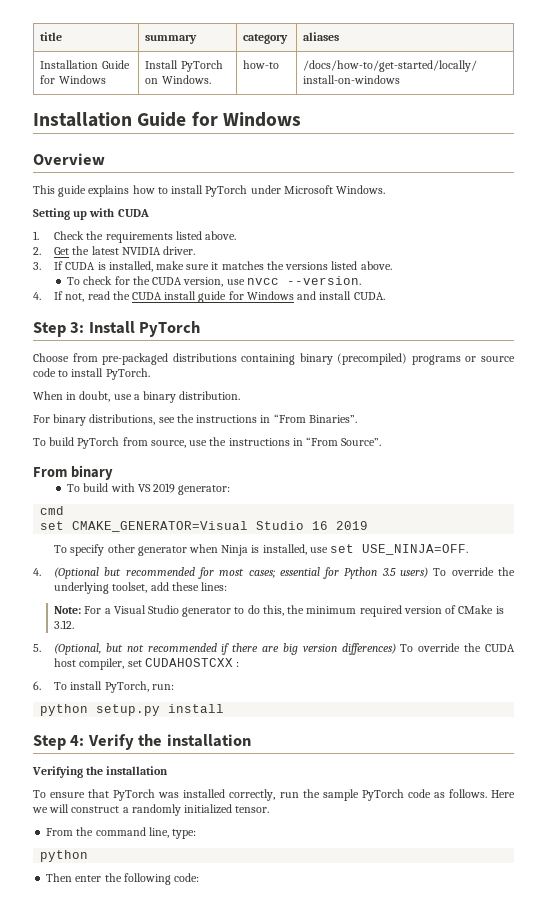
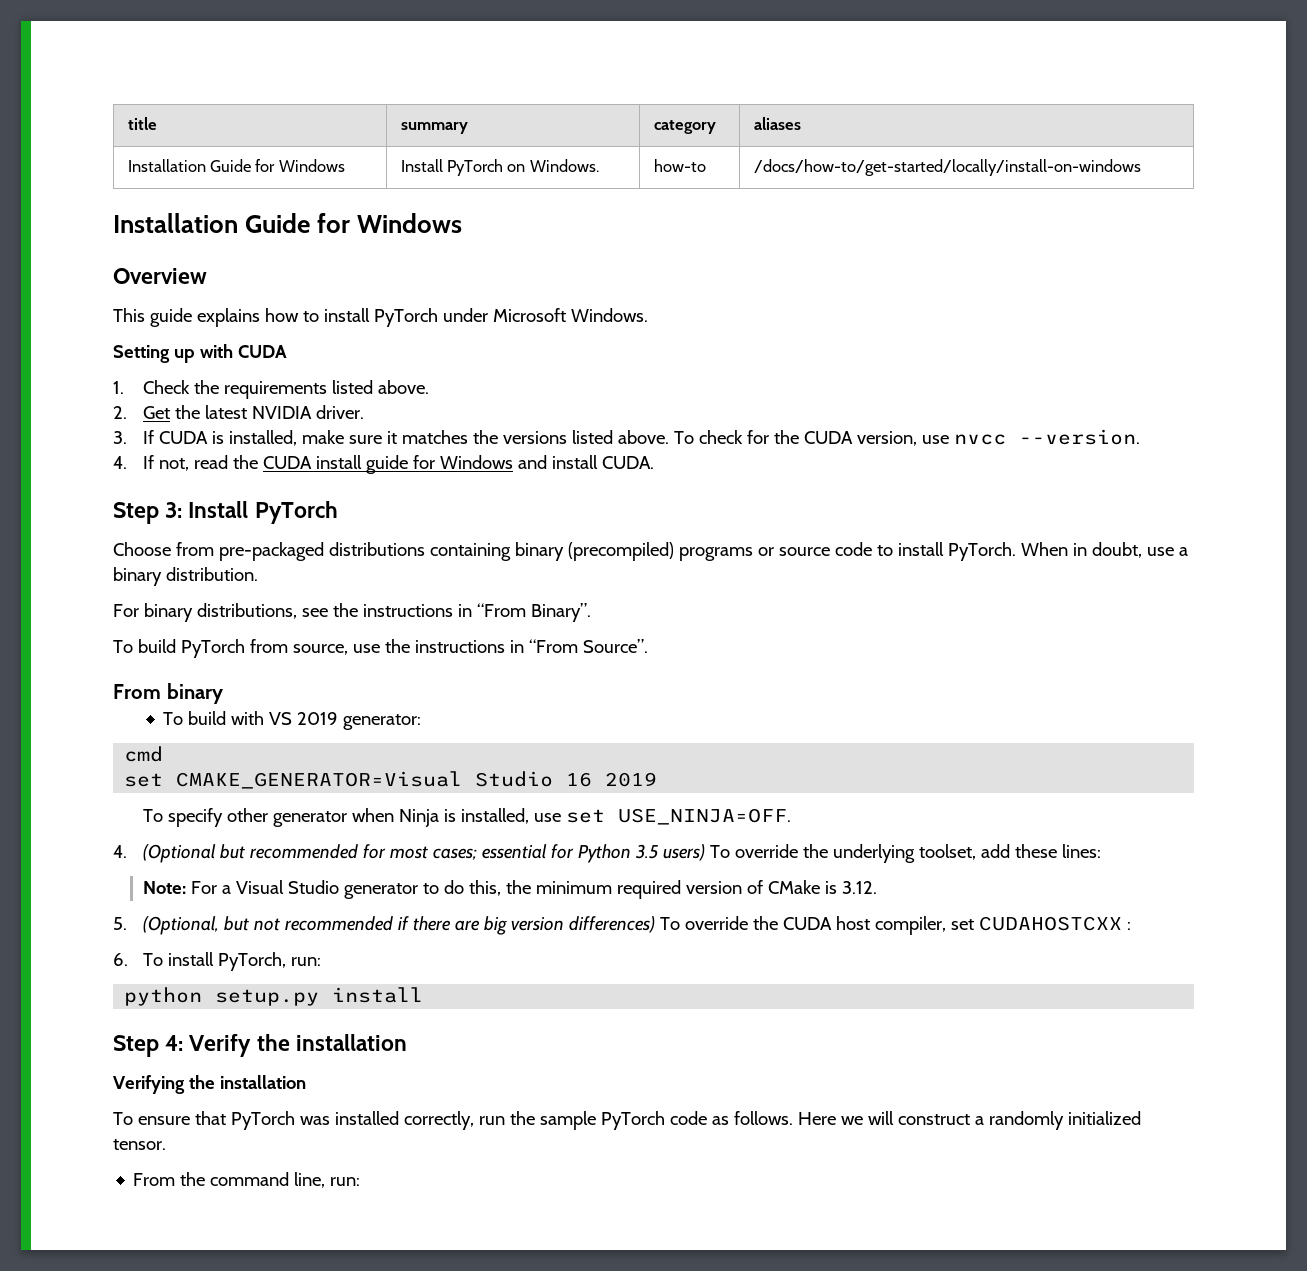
- 3. If CUDA is installed, make sure it matches the versions listed above.
- To check for the CUDA version, use nvcc --version.
+ 3. If CUDA is installed, make sure it matches the versions listed above. To check for the CUDA version, use nvcc --version.
- Choose from pre-packaged distributions containing binary (precompiled) programs or source code to install PyTorch.
- When in doubt, use a binary distribution.
+ Choose from pre-packaged distributions containing binary (precompiled) programs or source code to install PyTorch. When in doubt, use a binary distribution.
- For binary distributions, see the instructions in “From Binaries”.
+ For binary distributions, see the instructions in “From Binary”.
- From the command line, type:
- python
- Then enter the following code:
+ From the command line, run:

